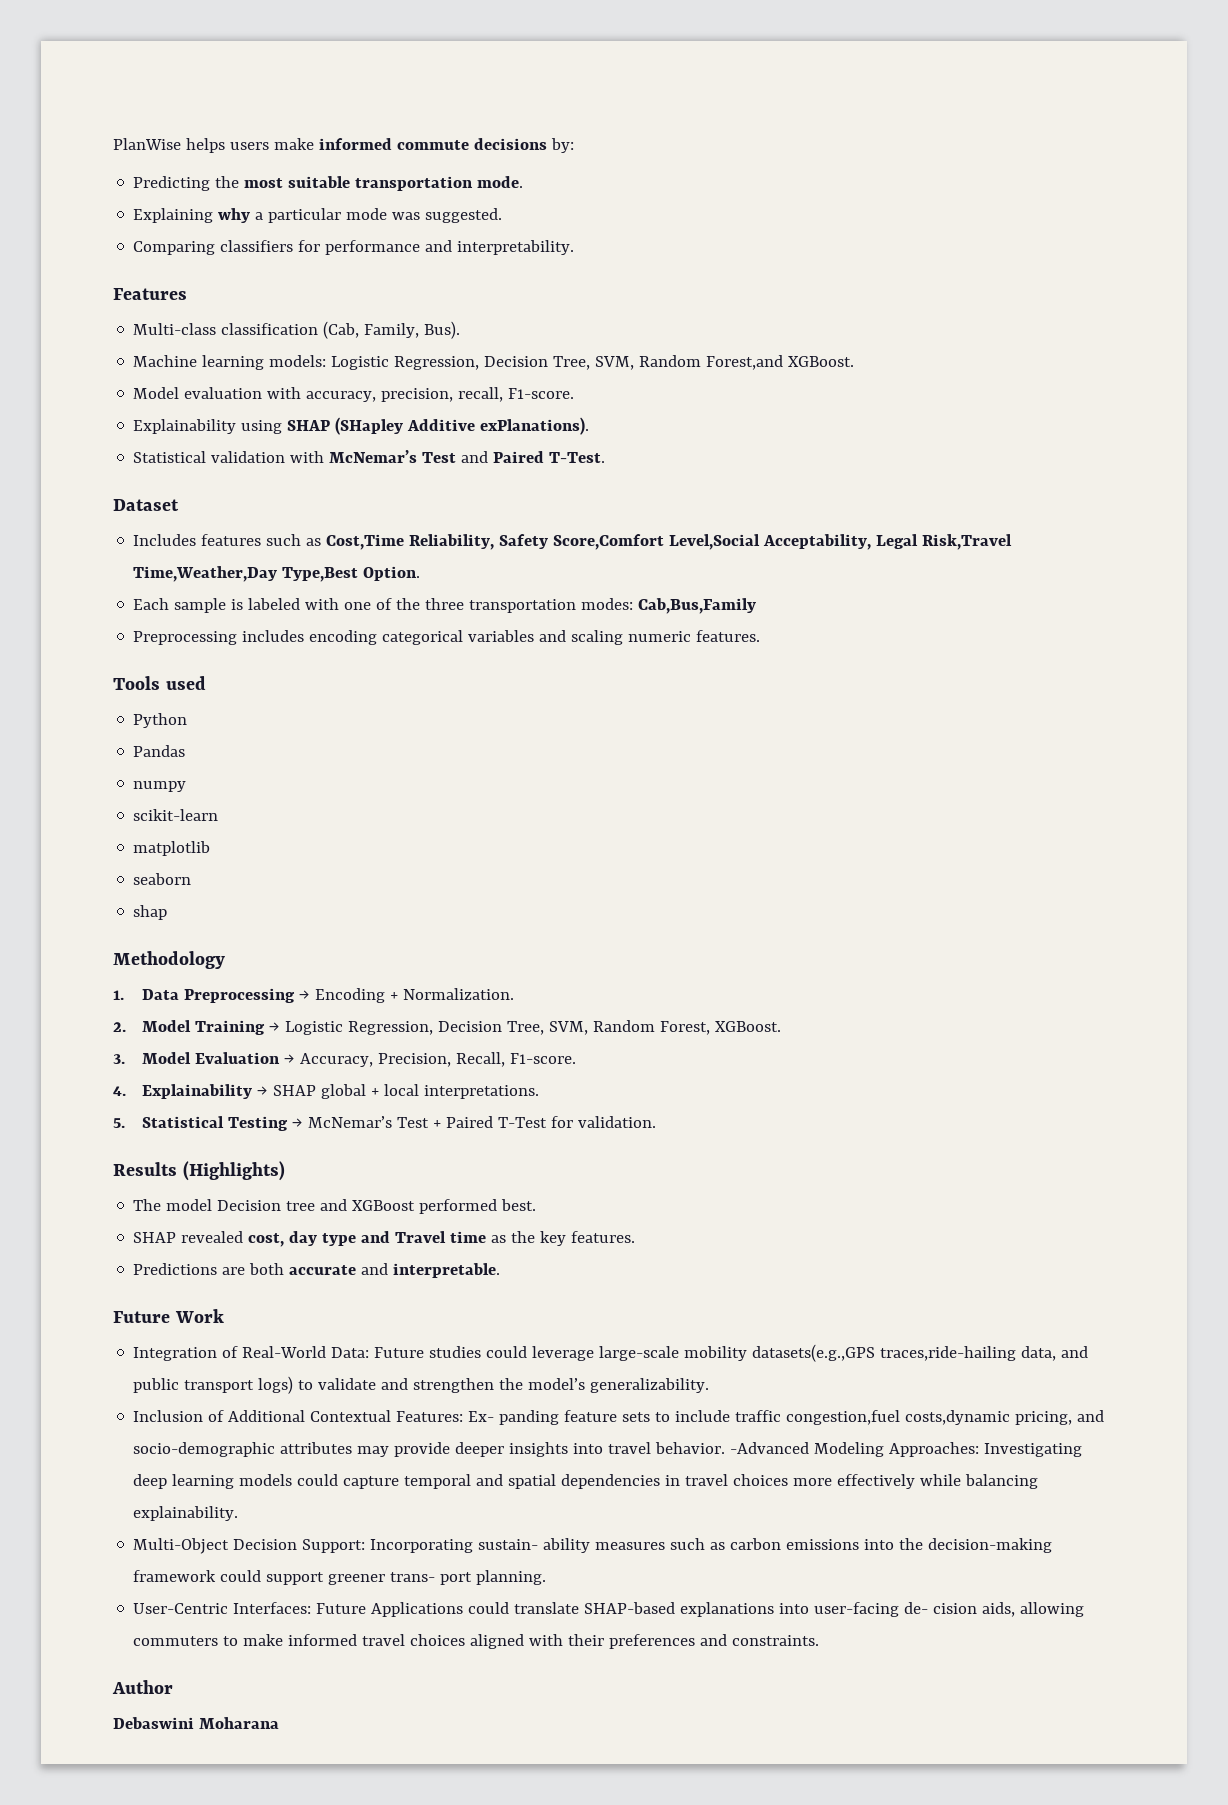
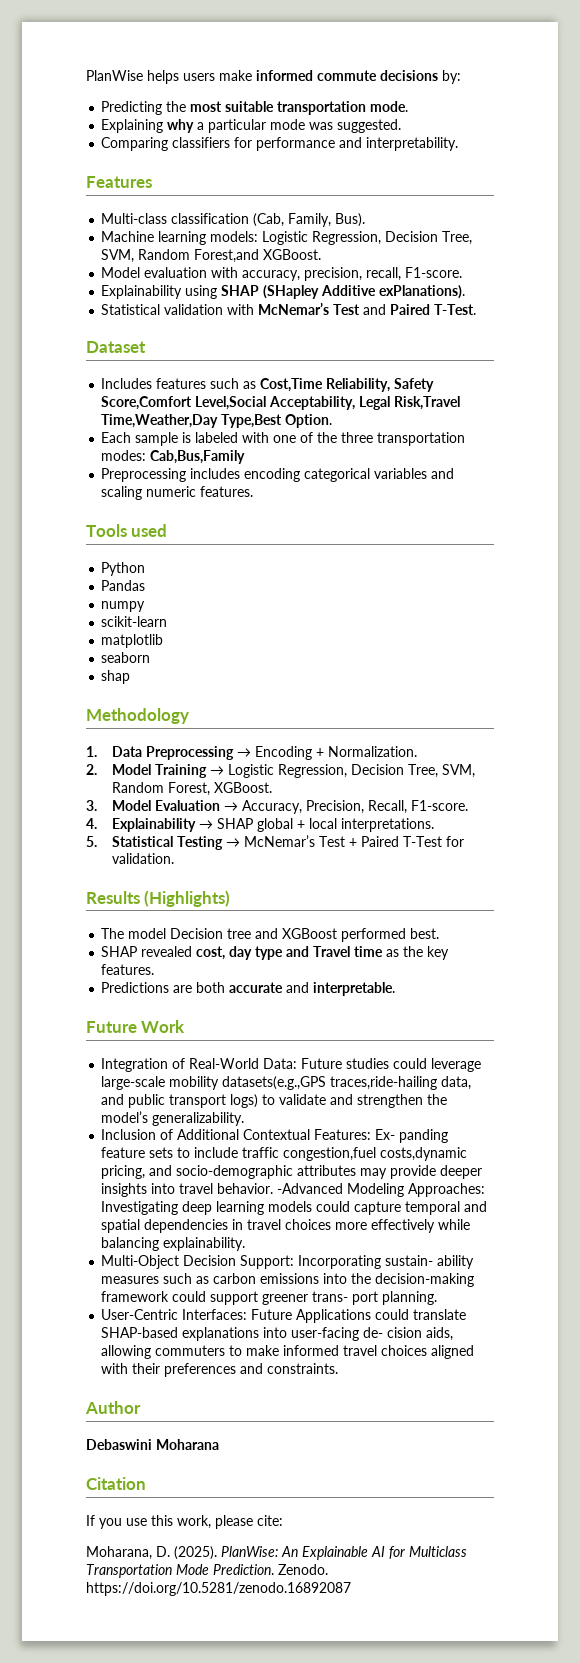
+ Citation
+ If you use this work, please cite:
+ Moharana, D. (2025). PlanWise: An Explainable AI for Multiclass Transportation Mode Prediction. Zenodo. https://doi.org/10.5281/zenodo.16892087

